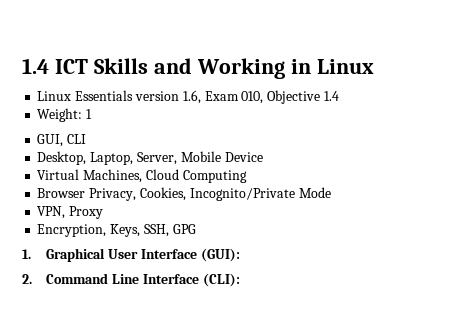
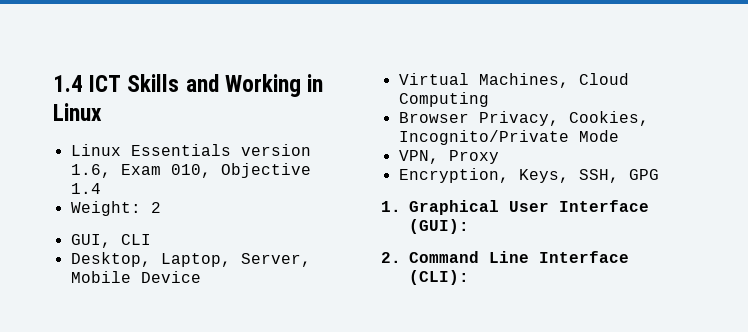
- Weight: 1
+ Weight: 2

